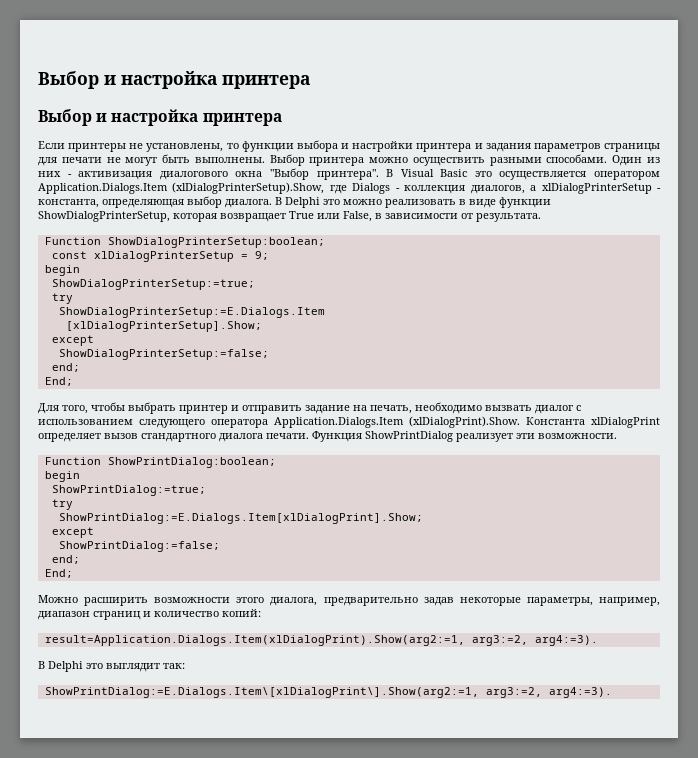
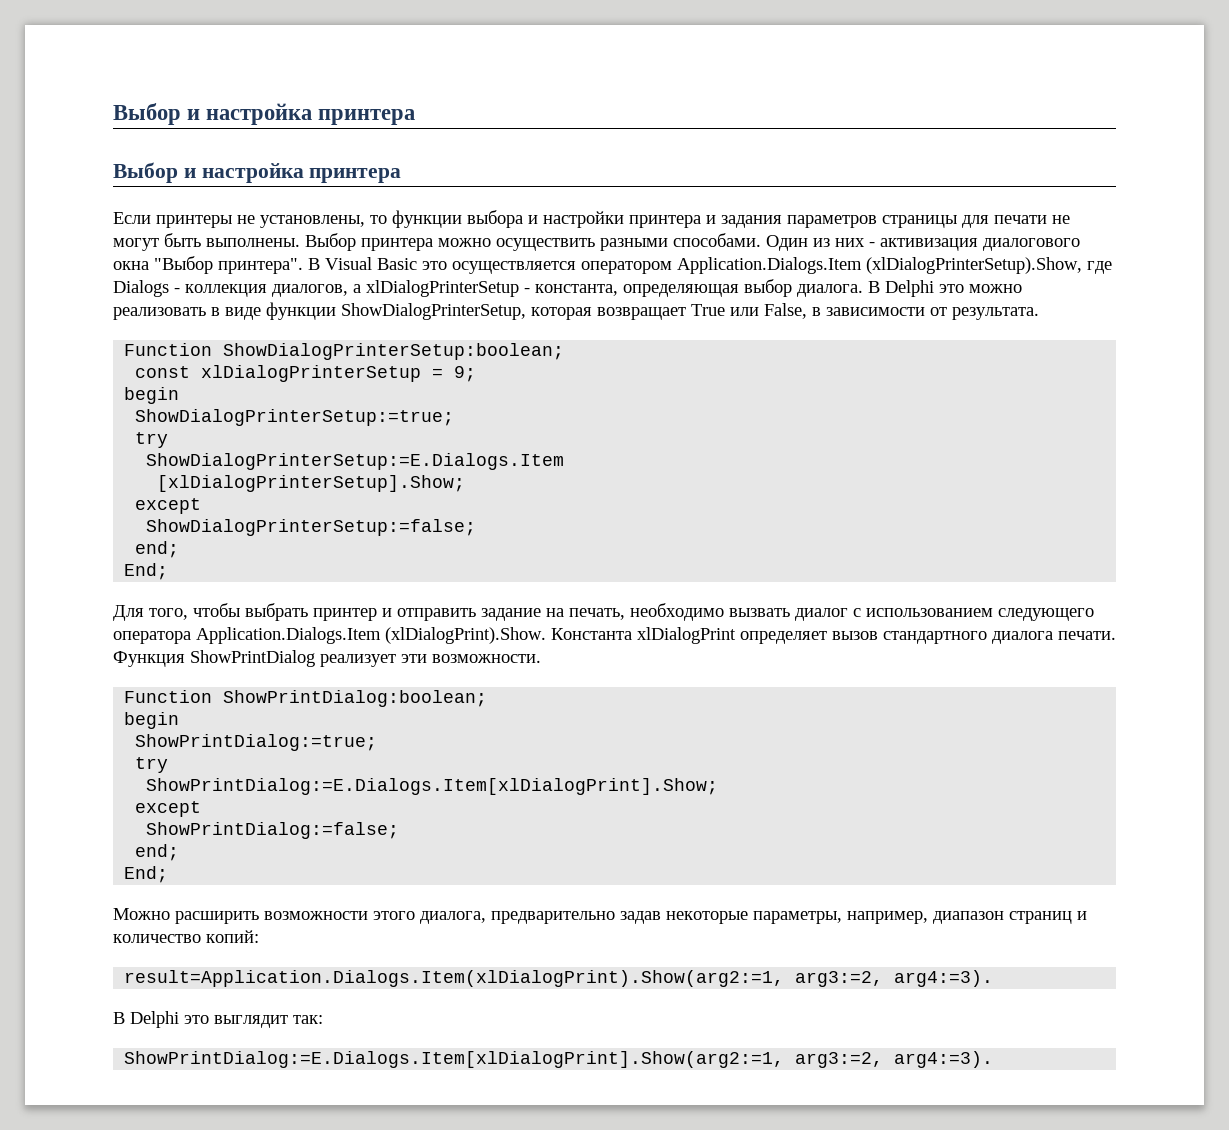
- ShowPrintDialog:=E.Dialogs.Item\[xlDialogPrint\].Show(arg2:=1, arg3:=2, arg4:=3).
+ ShowPrintDialog:=E.Dialogs.Item[xlDialogPrint].Show(arg2:=1, arg3:=2, arg4:=3).

